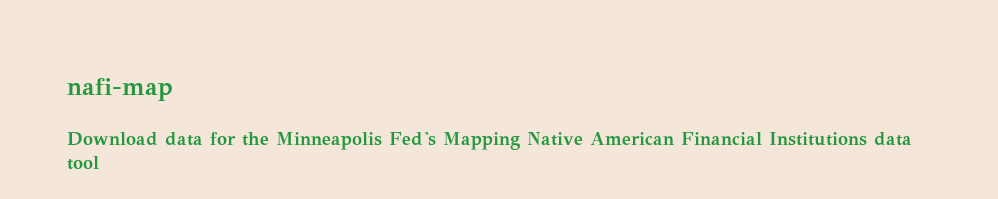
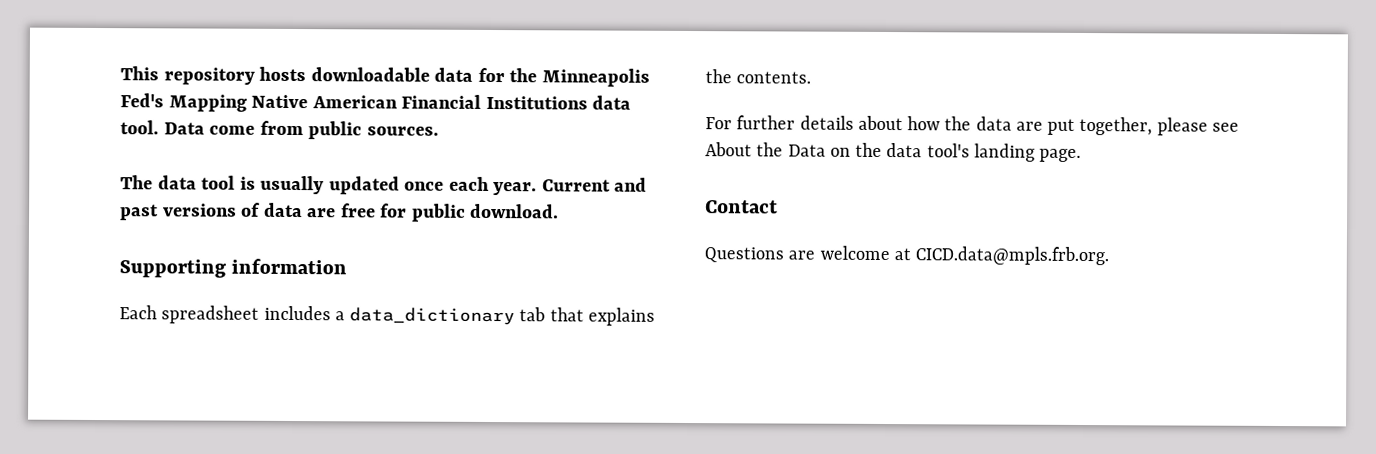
- nafi-map
- Download data for the Minneapolis Fed's Mapping Native American Financial Institutions data tool
+ This repository hosts downloadable data for the Minneapolis Fed's Mapping Native American Financial Institutions data tool. Data come from public sources.
+ The data tool is usually updated once each year. Current and past versions of data are free for public download.
+ Supporting information
+ Each spreadsheet includes a data_dictionary tab that explains the contents.
+ For further details about how the data are put together, please see About the Data on the data tool's landing page.
+ Contact
+ Questions are welcome at CICD.data@mpls.frb.org.

